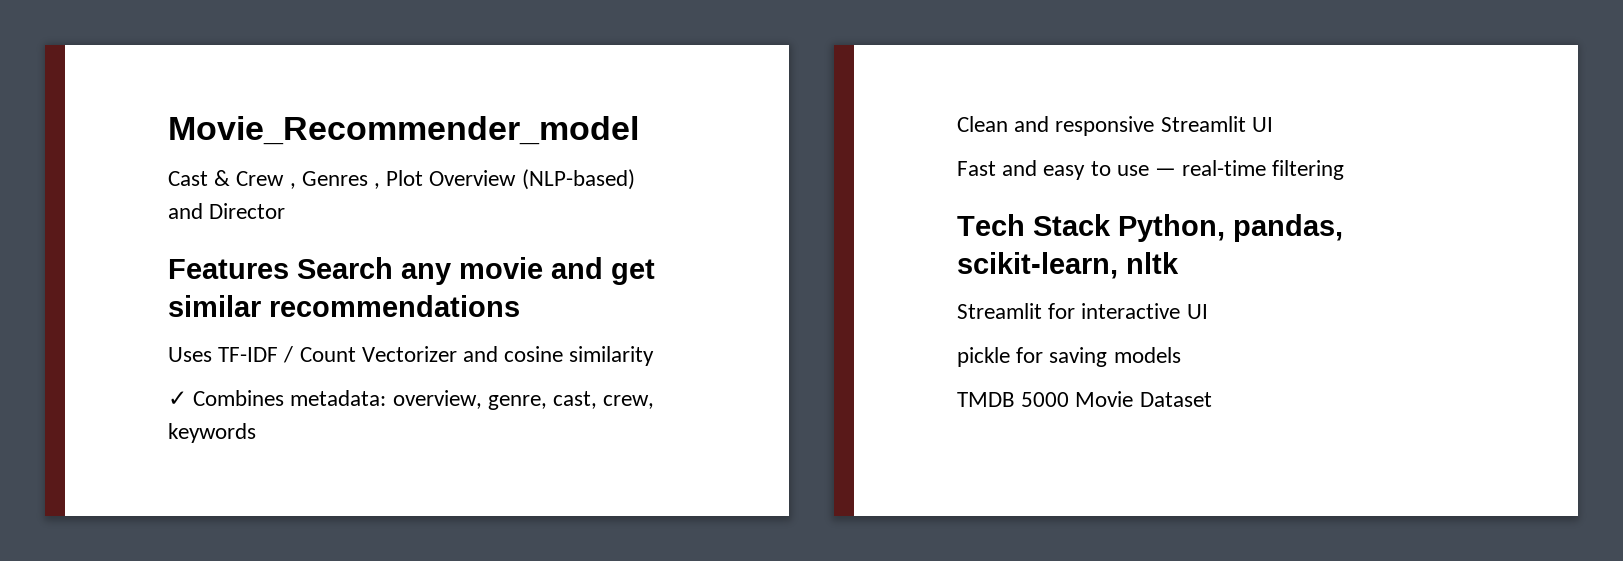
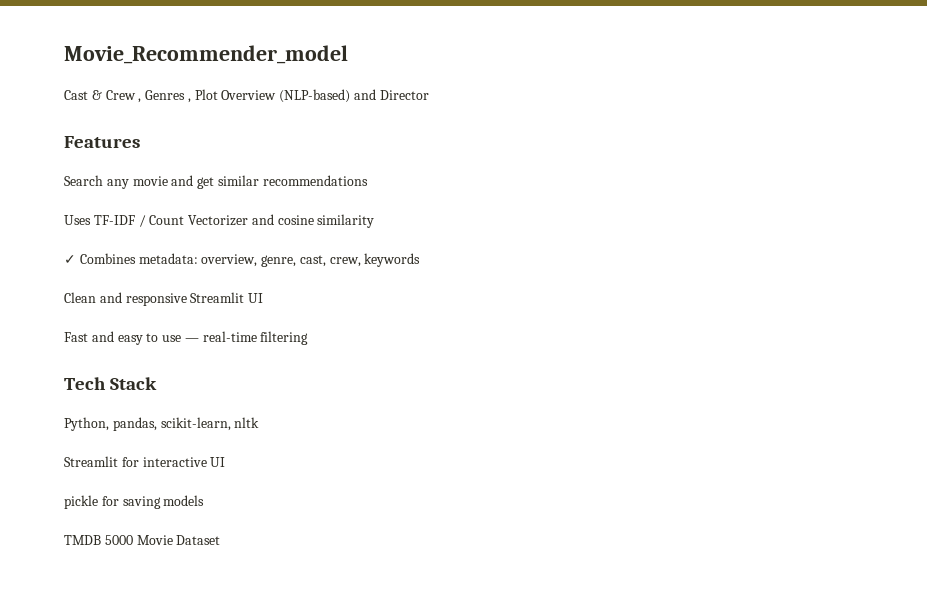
- Features Search any movie and get similar recommendations
+ Features
+ Search any movie and get similar recommendations
- Tech Stack Python, pandas, scikit-learn, nltk
+ Tech Stack
+ Python, pandas, scikit-learn, nltk

